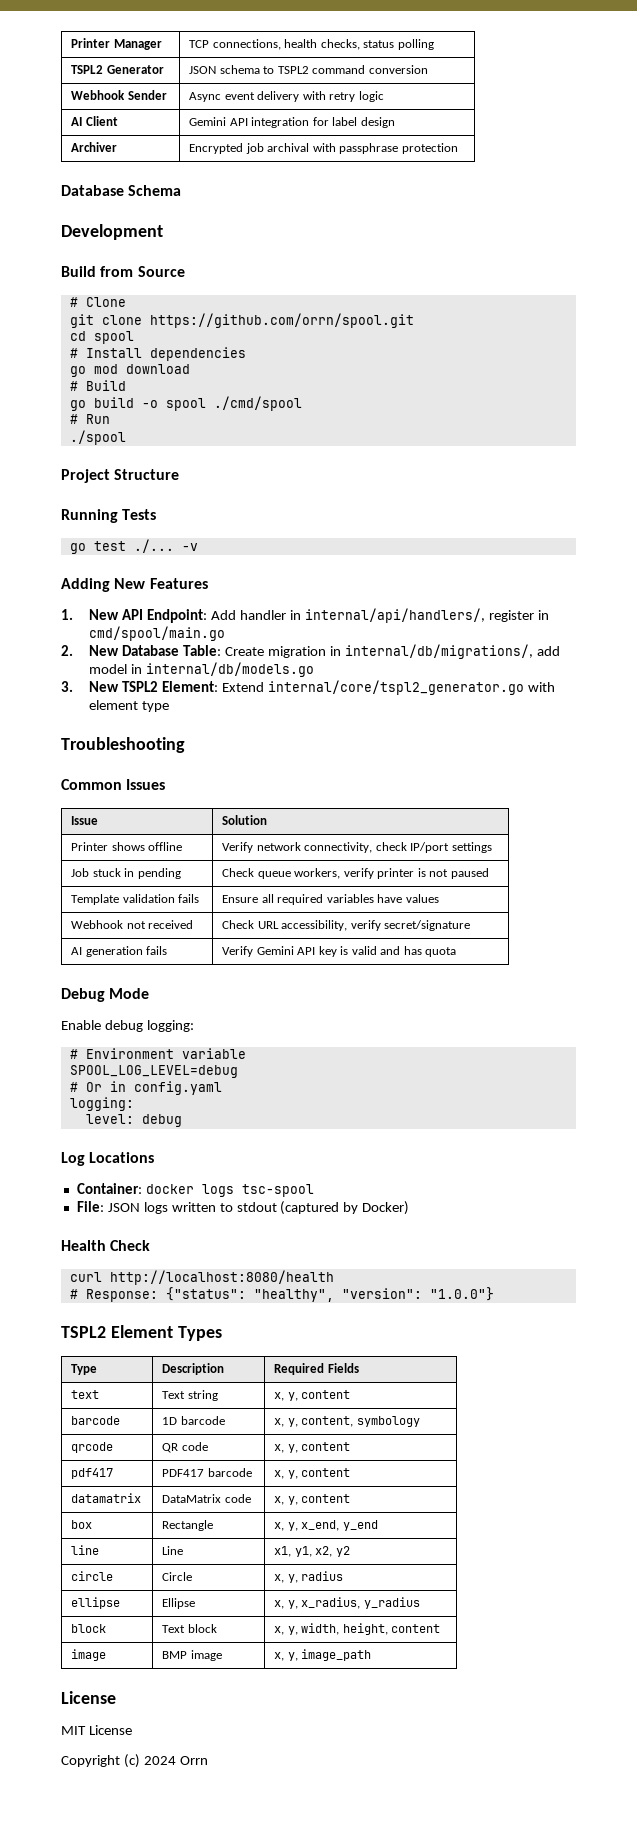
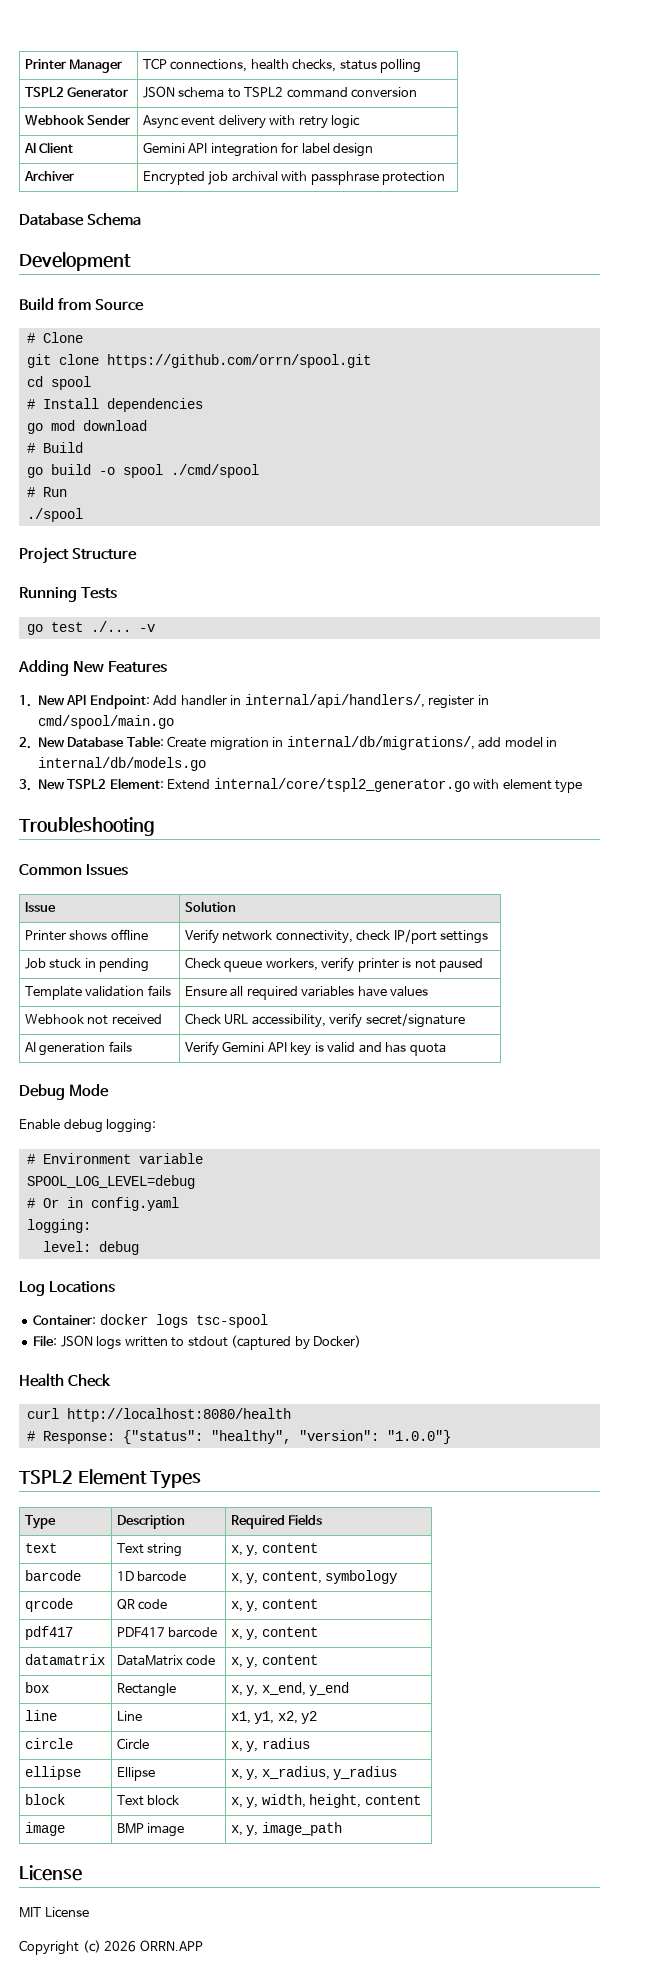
- Copyright (c) 2024 Orrn
+ Copyright (c) 2026 ORRN.APP

